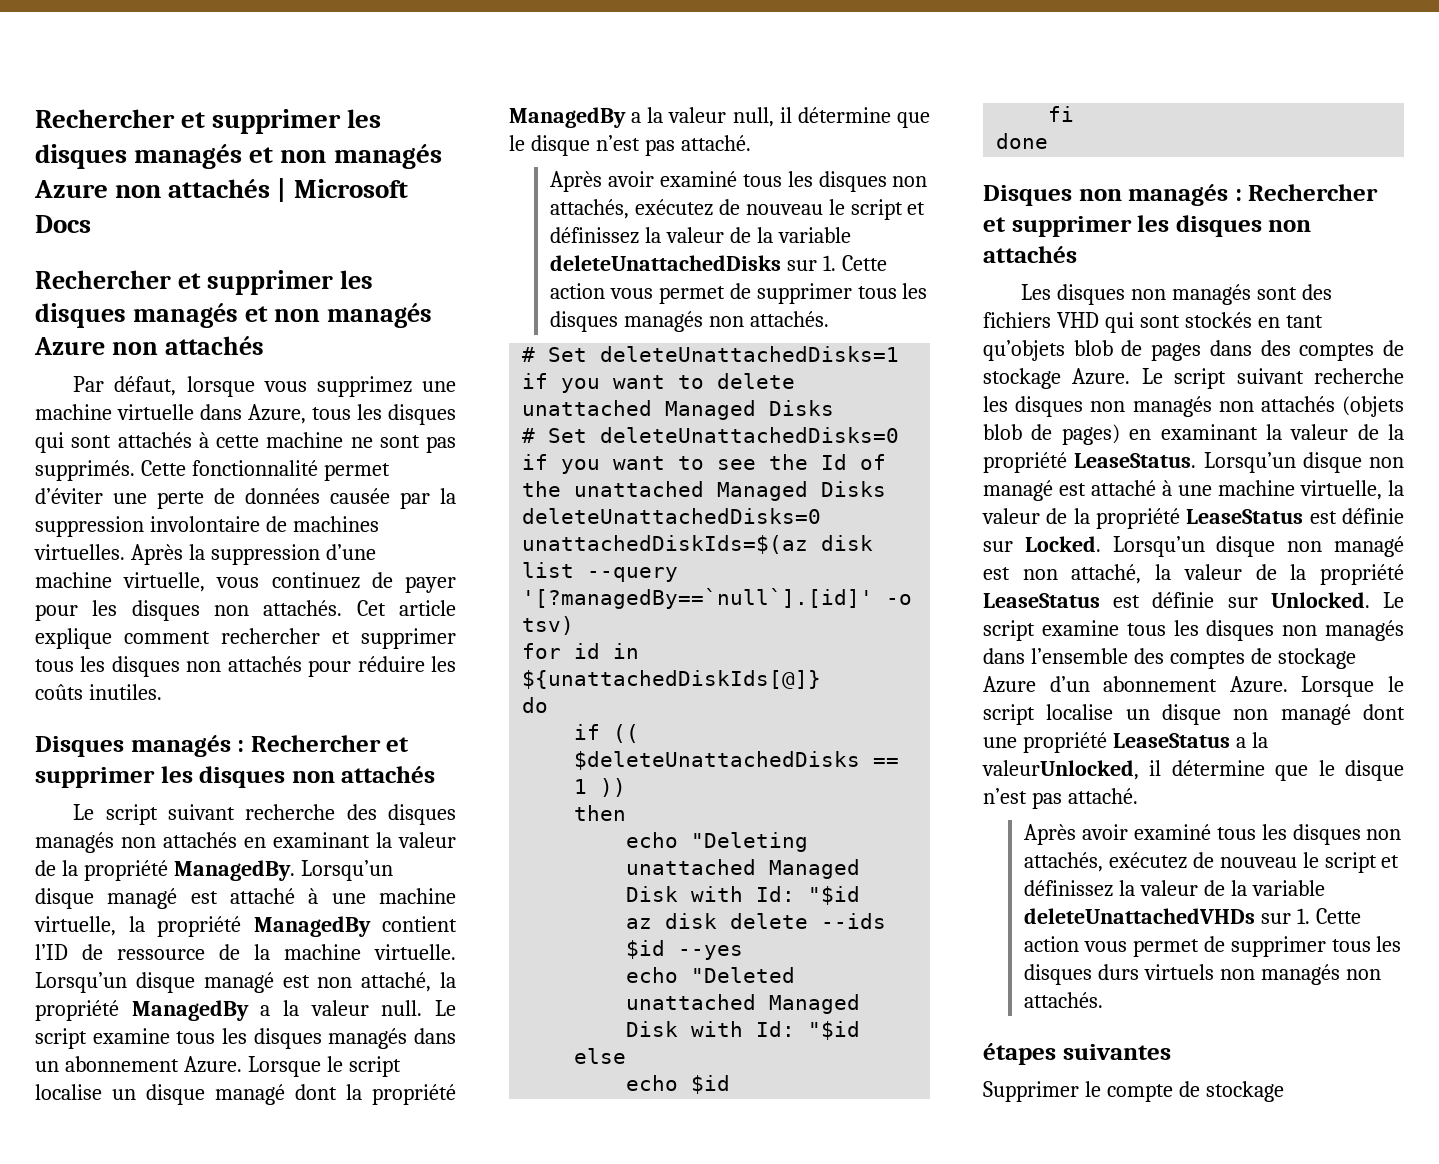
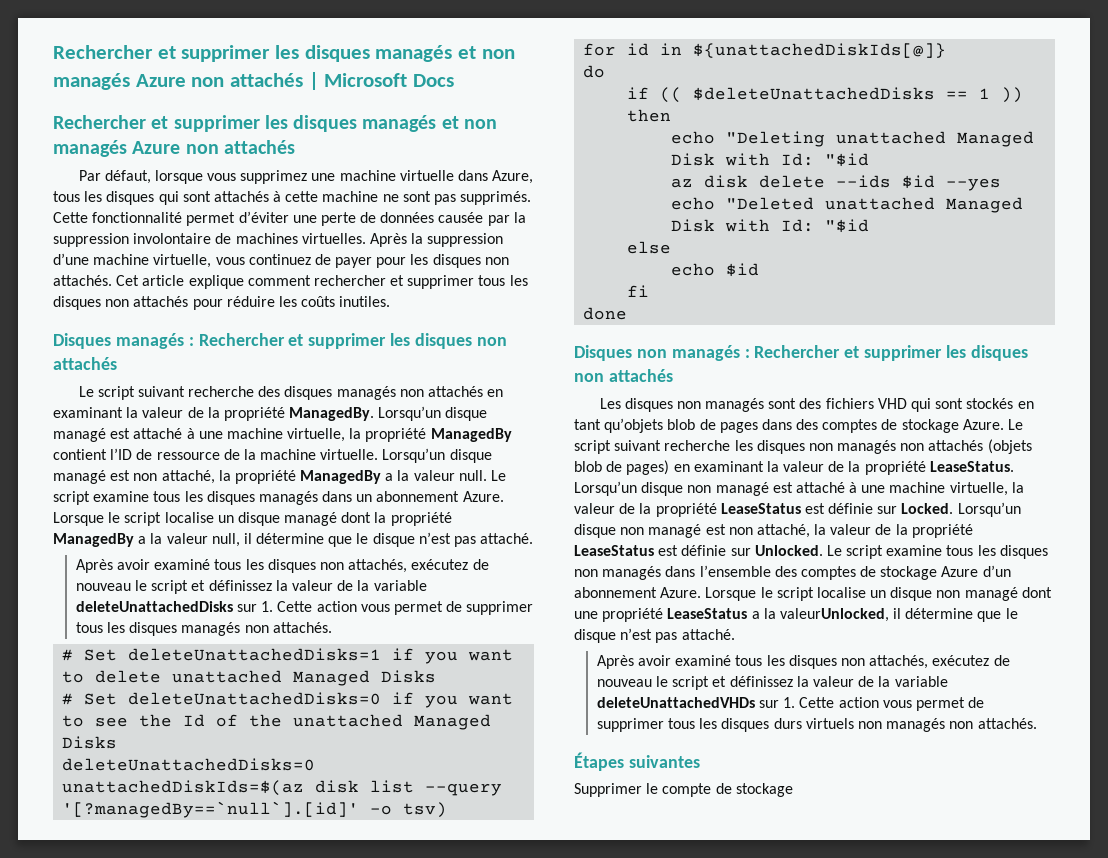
- étapes suivantes
+ Étapes suivantes

